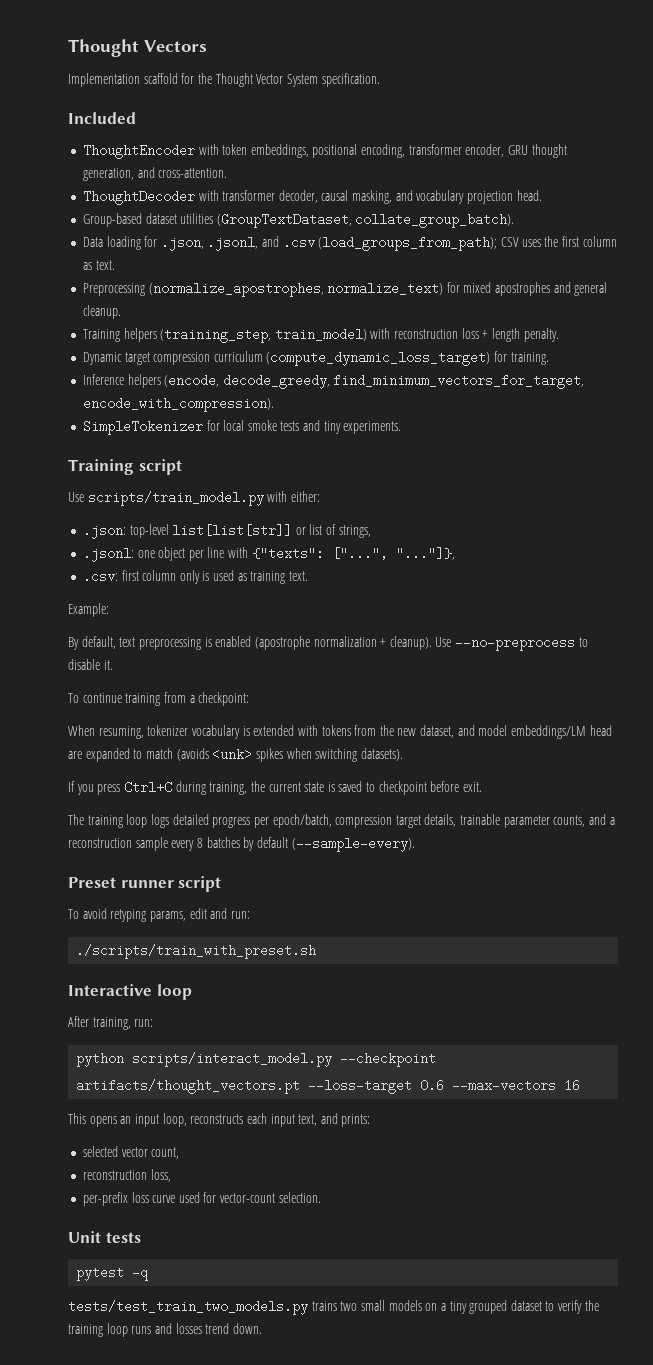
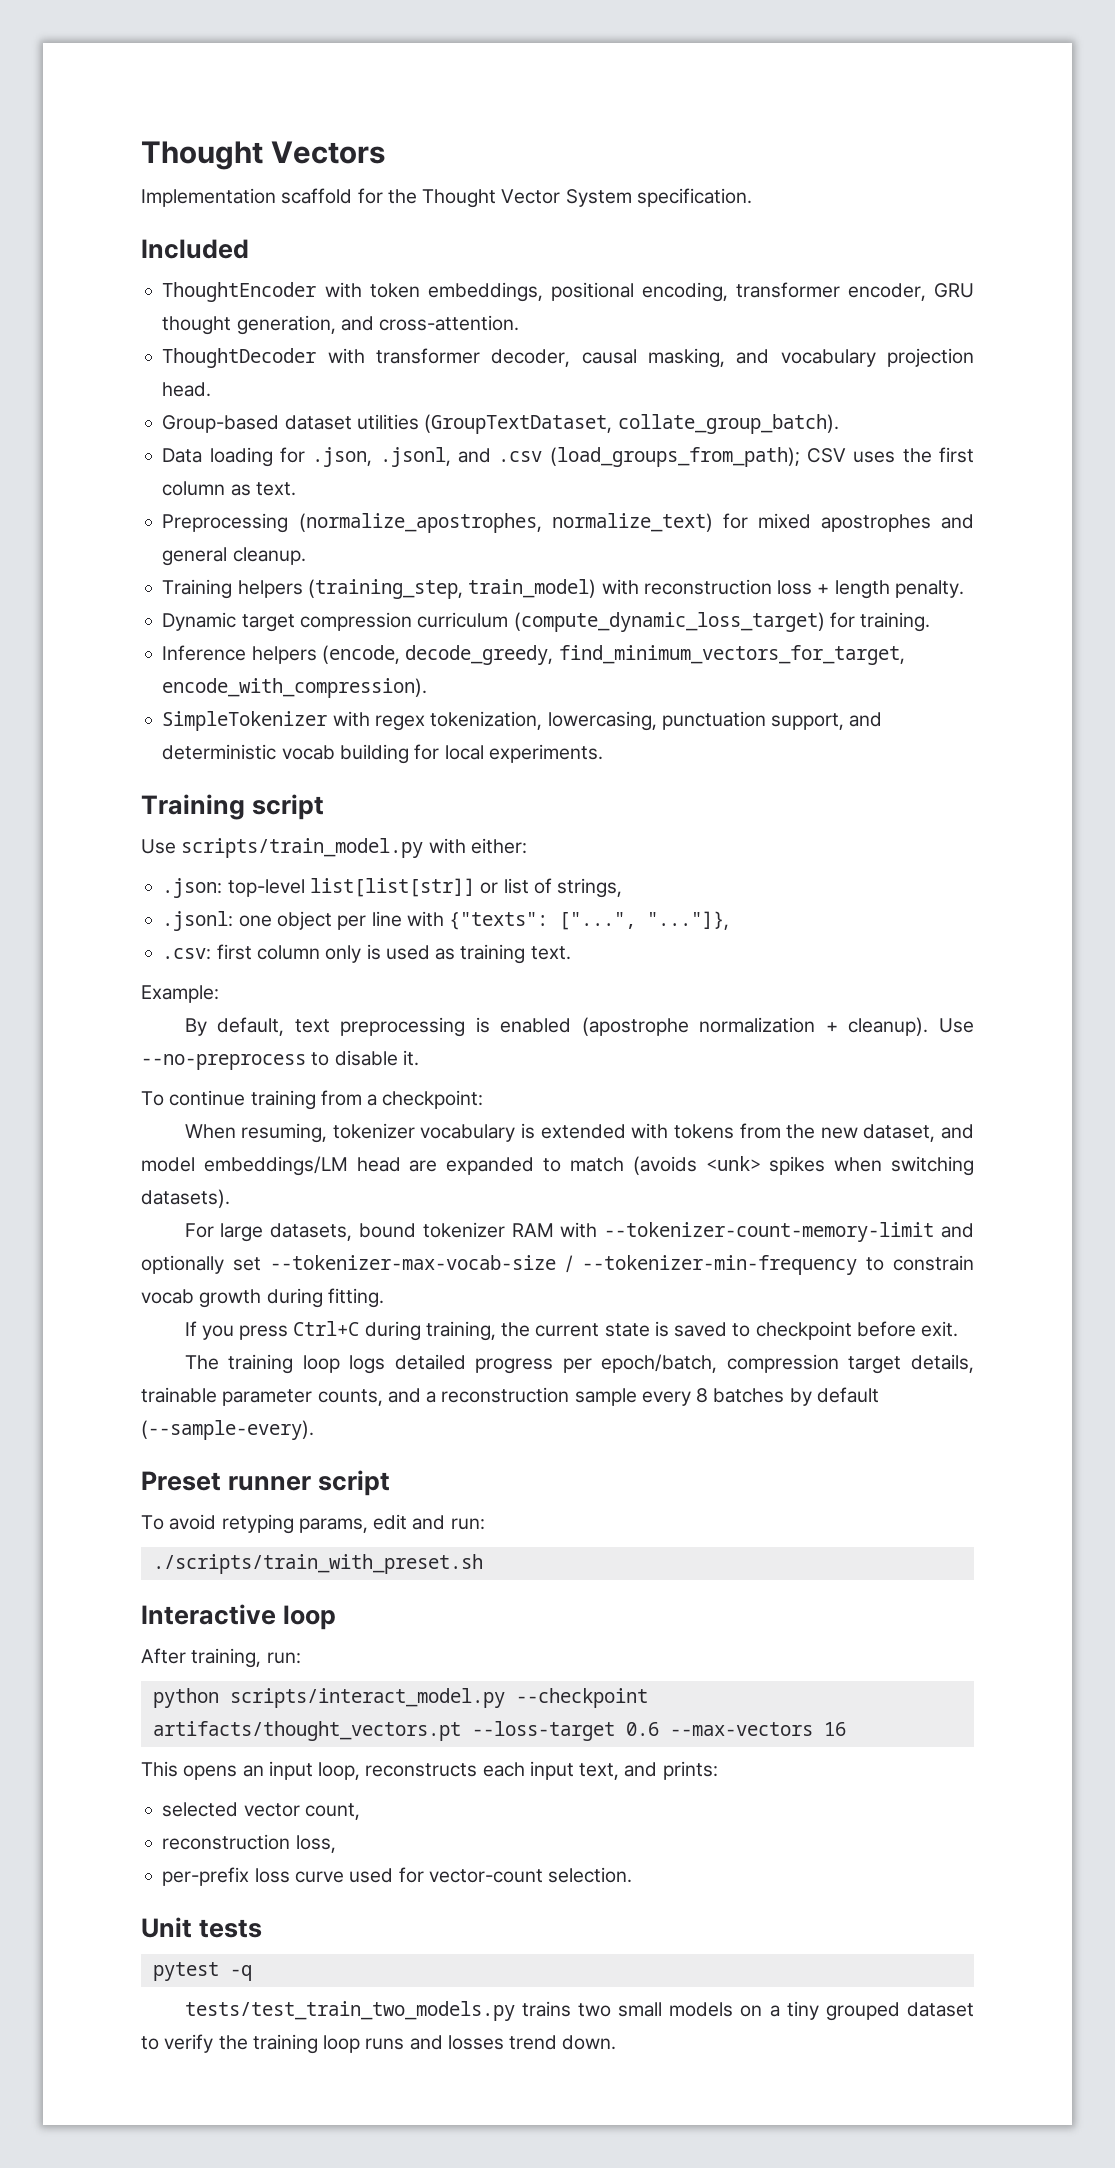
- SimpleTokenizer for local smoke tests and tiny experiments.
+ SimpleTokenizer with regex tokenization, lowercasing, punctuation support, and deterministic vocab building for local experiments.
+ For large datasets, bound tokenizer RAM with --tokenizer-count-memory-limit and optionally set --tokenizer-max-vocab-size / --tokenizer-min-frequency to constrain vocab growth during fitting.

